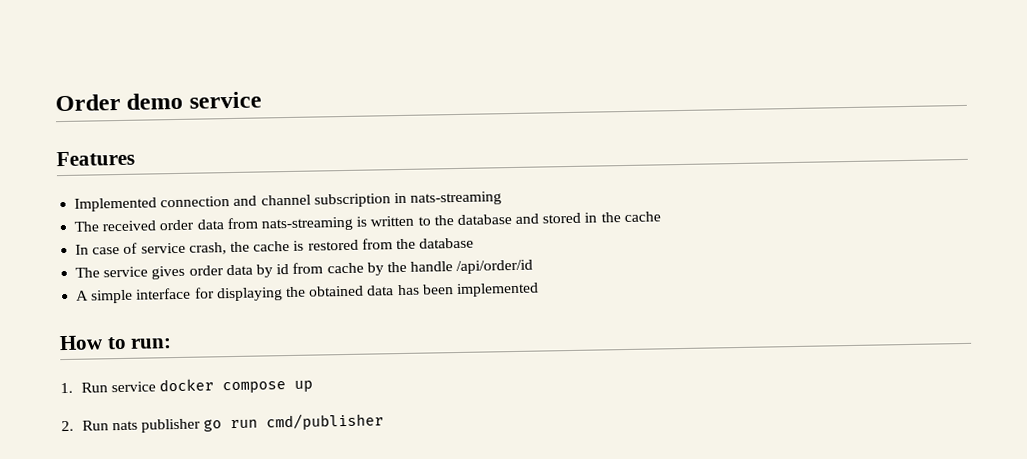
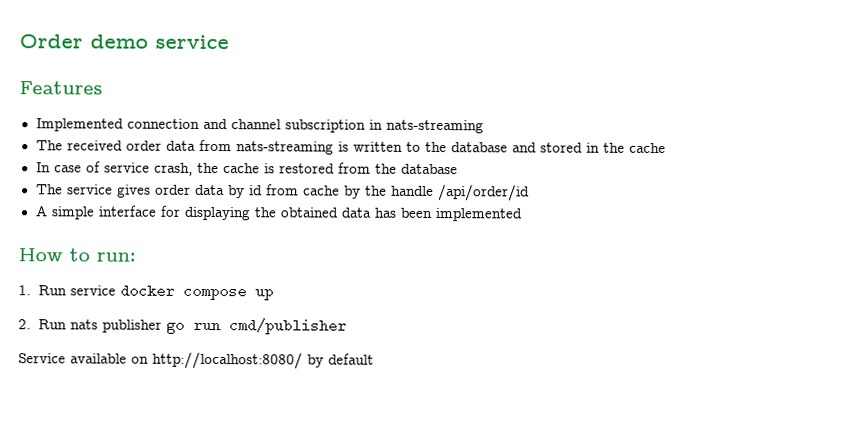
+ Service available on http://localhost:8080/ by default

